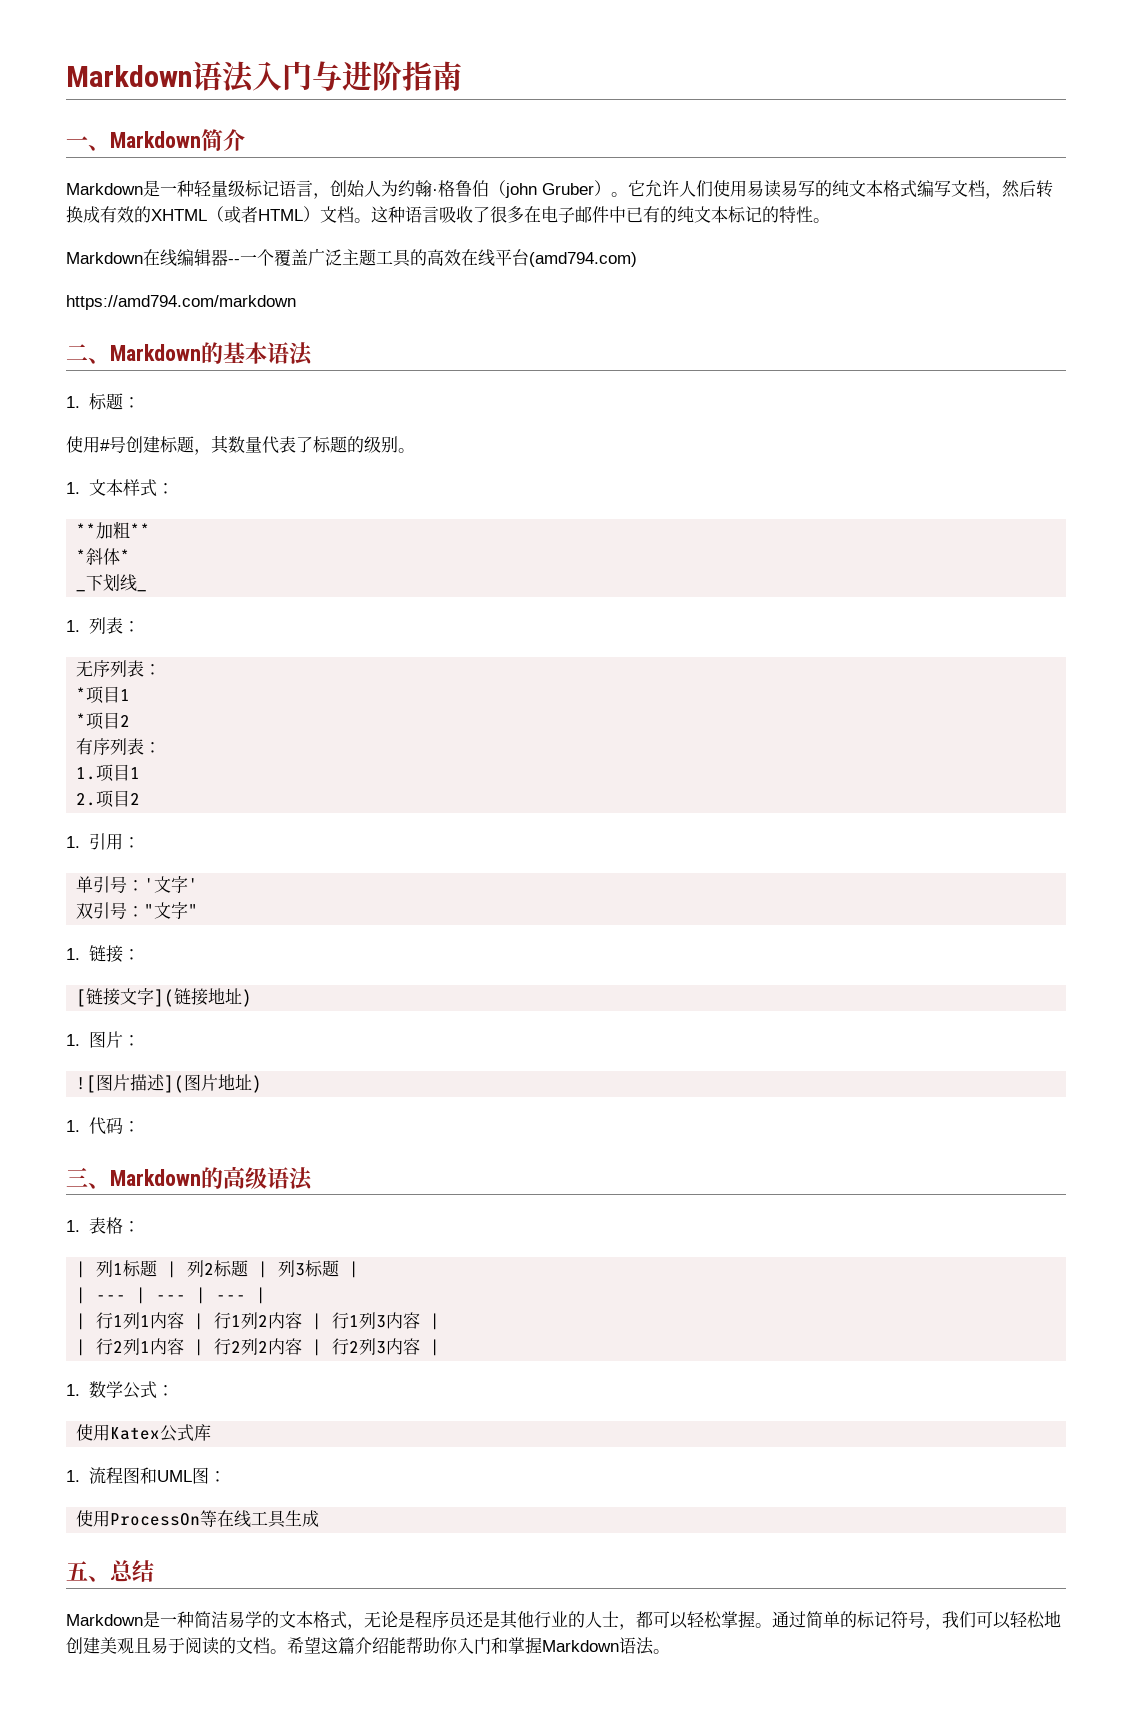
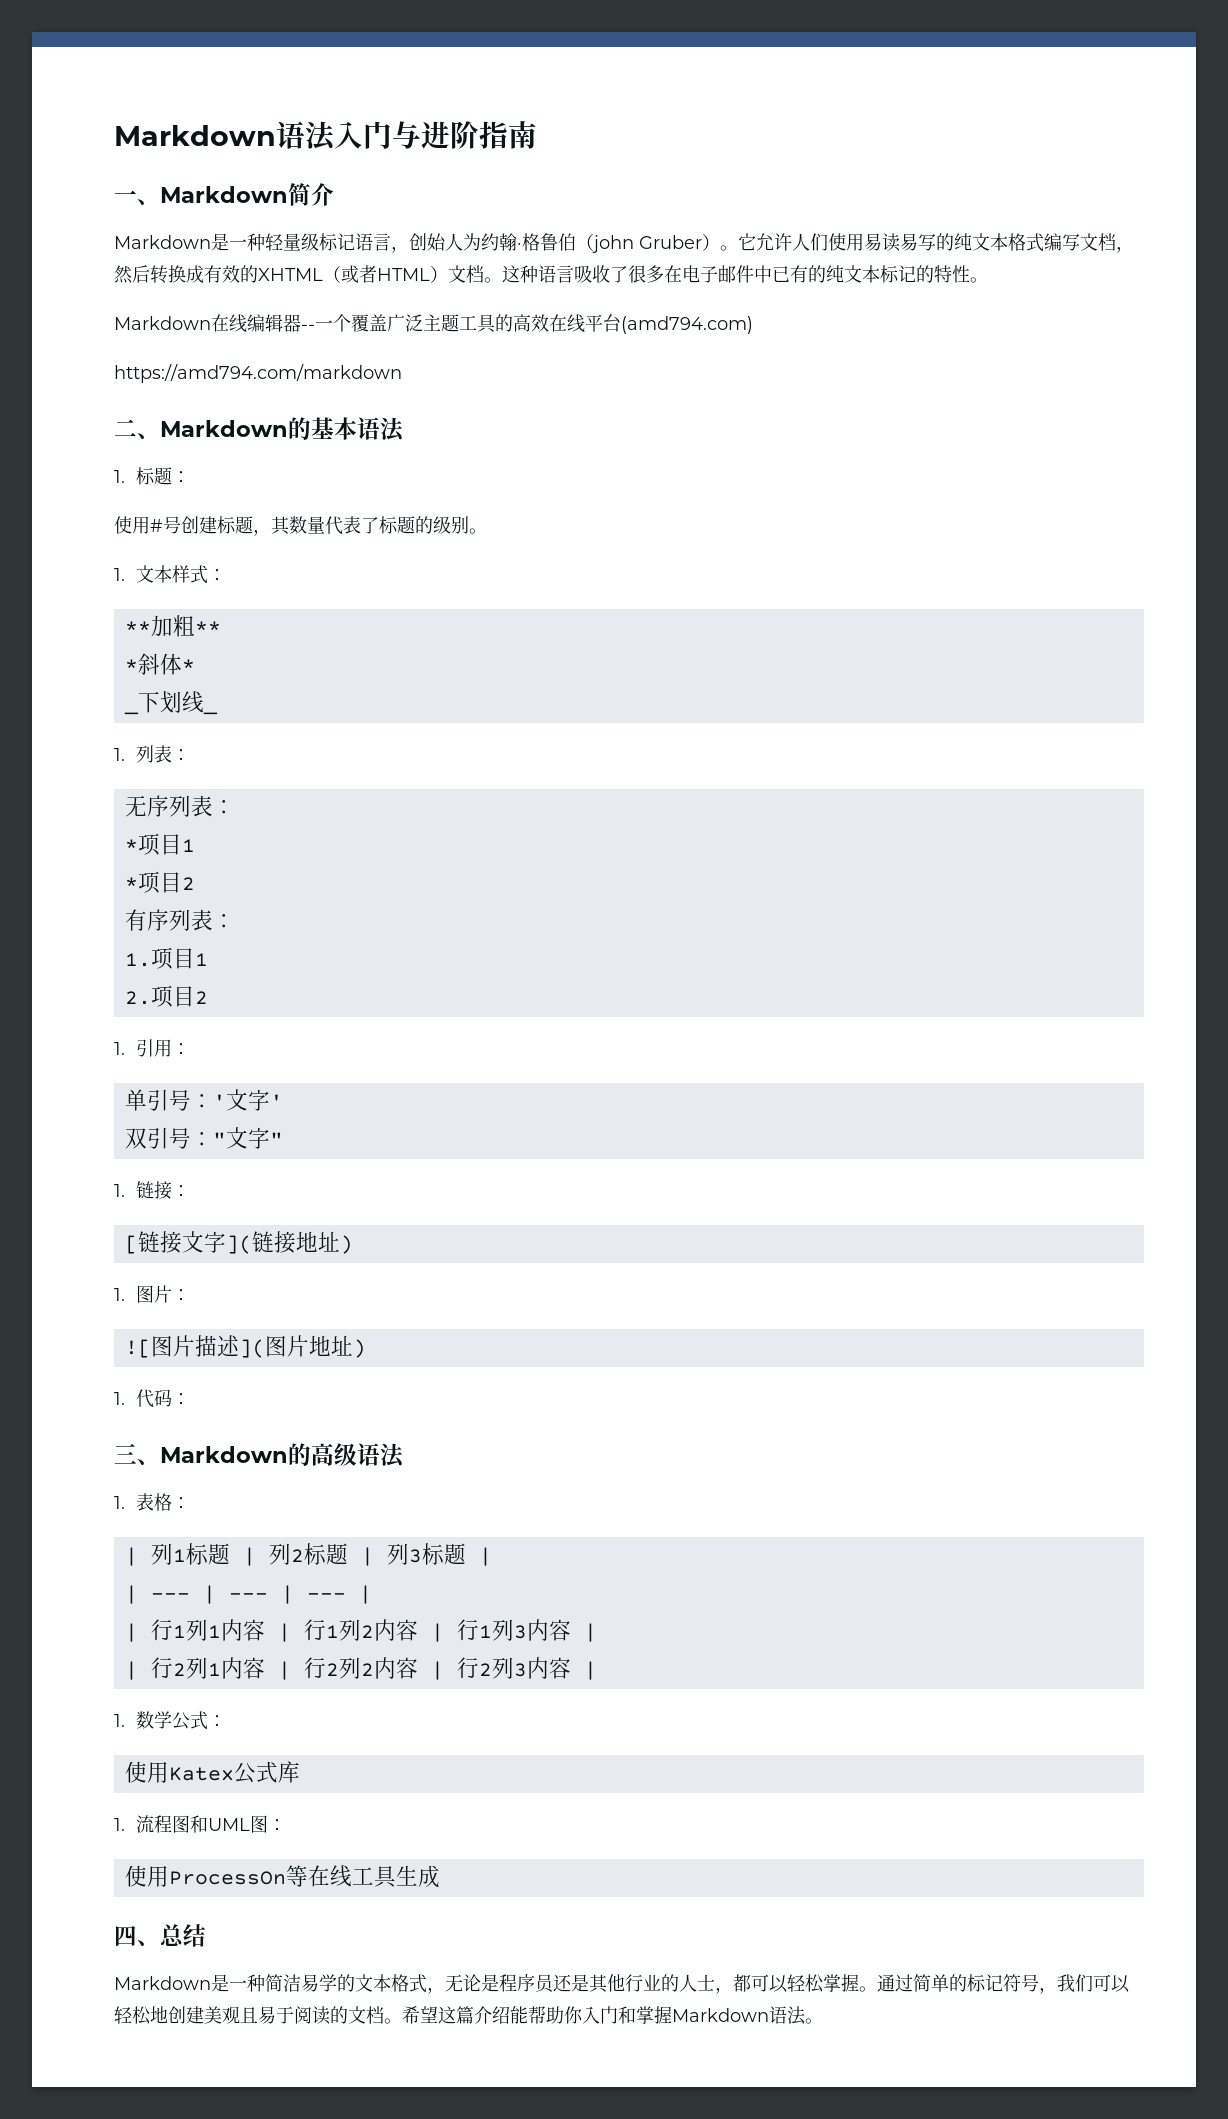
- 五、总结
+ 四、总结

